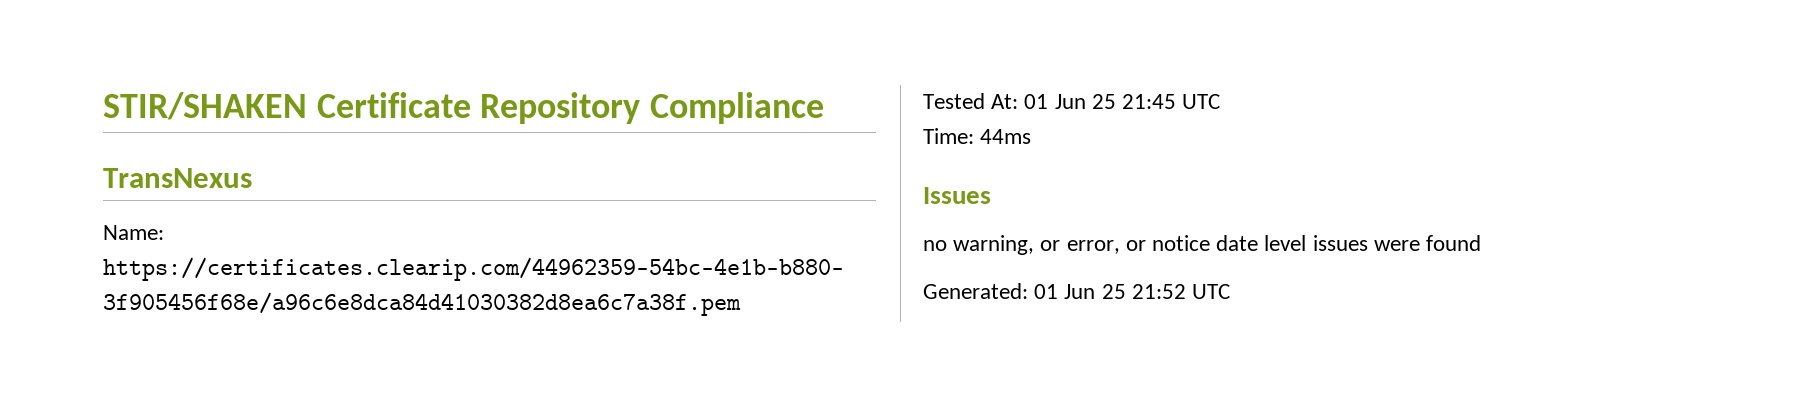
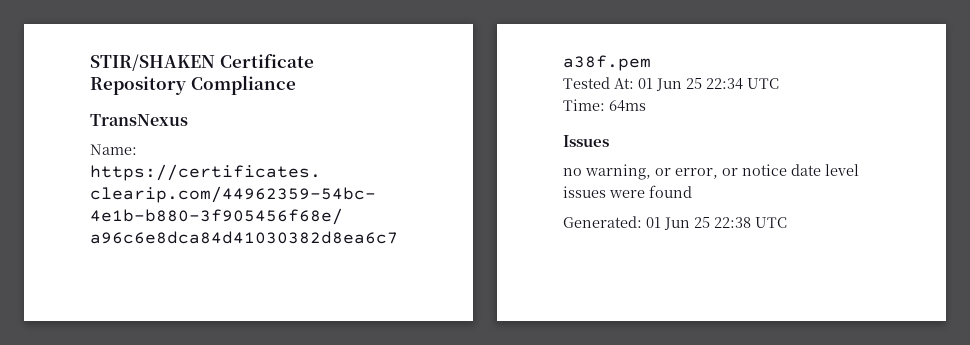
- Tested At: 01 Jun 25 21:45 UTC
+ Tested At: 01 Jun 25 22:34 UTC
- Time: 44ms
+ Time: 64ms
- Generated: 01 Jun 25 21:52 UTC
+ Generated: 01 Jun 25 22:38 UTC

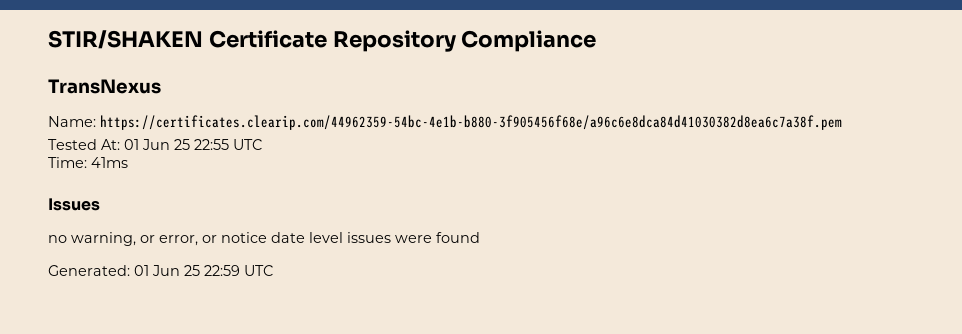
- Tested At: 01 Jun 25 22:34 UTC
+ Tested At: 01 Jun 25 22:55 UTC
- Time: 64ms
+ Time: 41ms
- Generated: 01 Jun 25 22:38 UTC
+ Generated: 01 Jun 25 22:59 UTC

